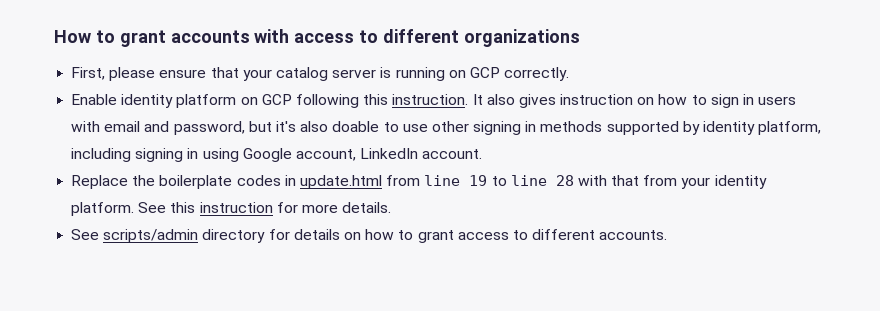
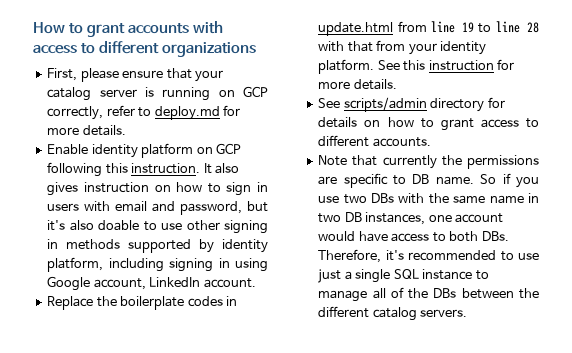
- First, please ensure that your catalog server is running on GCP correctly.
+ First, please ensure that your catalog server is running on GCP correctly, refer to deploy.md for more details.
+ Note that currently the permissions are specific to DB name. So if you use two DBs with the same name in two DB instances, one account would have access to both DBs. Therefore, it's recommended to use just a single SQL instance to manage all of the DBs between the different catalog servers.

